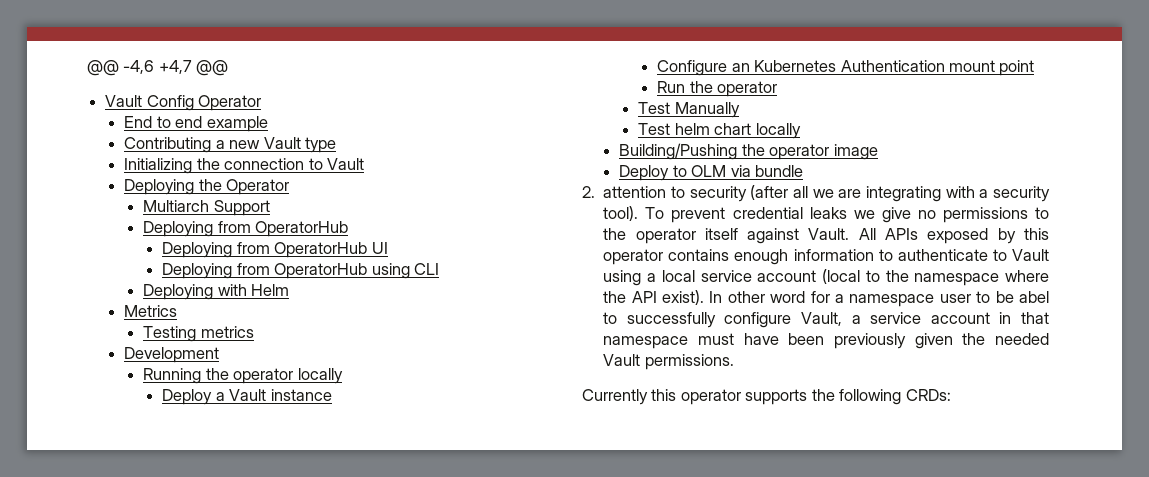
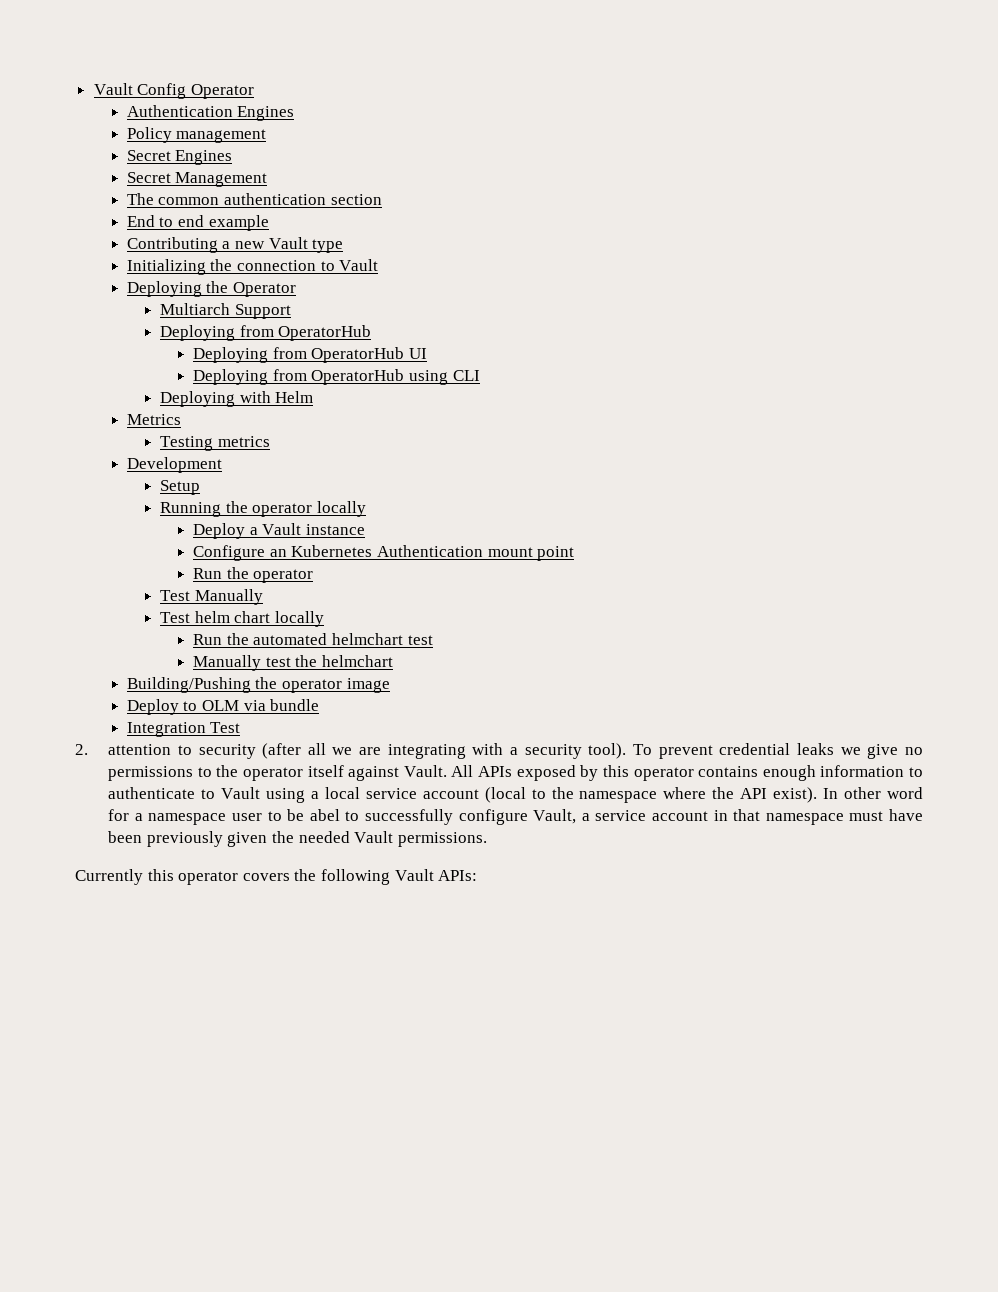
- @@ -4,6 +4,7 @@
+ Authentication Engines
+ Policy management
+ Secret Engines
+ Secret Management
+ The common authentication section
+ Setup
+ Run the automated helmchart test
+ Manually test the helmchart
+ Integration Test
- Currently this operator supports the following CRDs:
+ Currently this operator covers the following Vault APIs:

